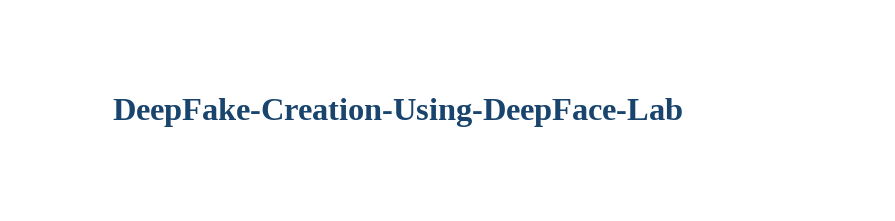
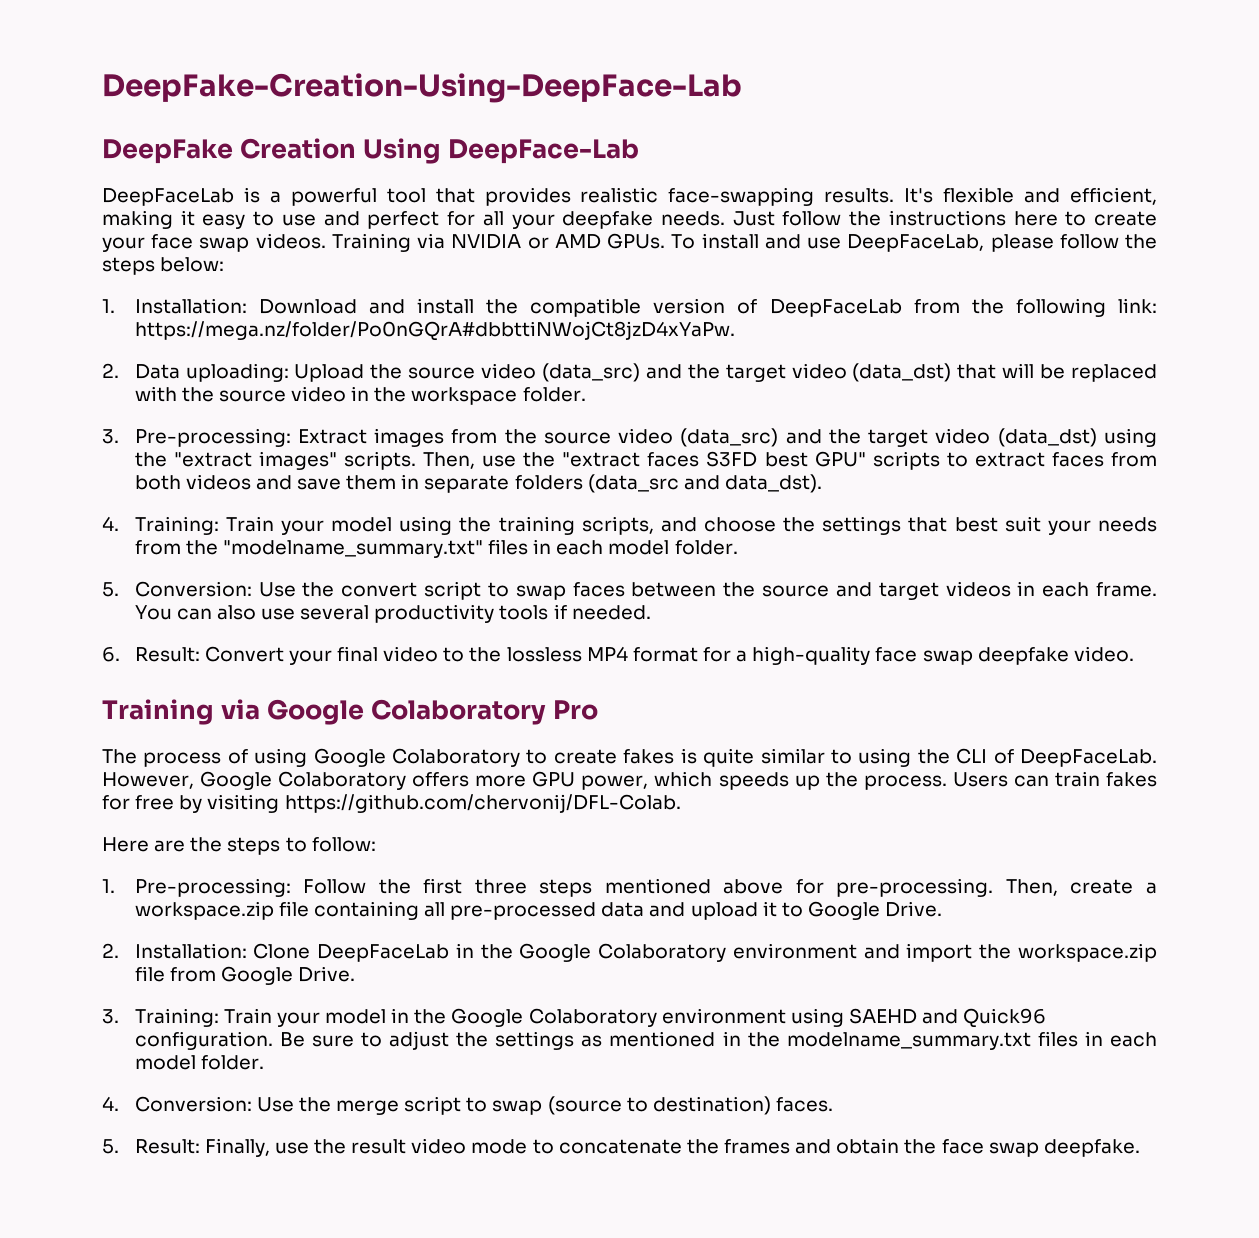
+ DeepFake Creation Using DeepFace-Lab
+ DeepFaceLab is a powerful tool that provides realistic face-swapping results. It's flexible and efficient, making it easy to use and perfect for all your deepfake needs. Just follow the instructions here to create your face swap videos. Training via NVIDIA or AMD GPUs. To install and use DeepFaceLab, please follow the steps below:
+ 1. Installation: Download and install the compatible version of DeepFaceLab from the following link: https://mega.nz/folder/Po0nGQrA#dbbttiNWojCt8jzD4xYaPw.
+ 2. Data uploading: Upload the source video (data_src) and the target video (data_dst) that will be replaced with the source video in the workspace folder.
+ 3. Pre-processing: Extract images from the source video (data_src) and the target video (data_dst) using the "extract images" scripts. Then, use the "extract faces S3FD best GPU" scripts to extract faces from both videos and save them in separate folders (data_src and data_dst).
+ 4. Training: Train your model using the training scripts, and choose the settings that best suit your needs from the "modelname_summary.txt" files in each model folder.
+ 5. Conversion: Use the convert script to swap faces between the source and target videos in each frame. You can also use several productivity tools if needed.
+ 6. Result: Convert your final video to the lossless MP4 format for a high-quality face swap deepfake video.
+ Training via Google Colaboratory Pro
+ The process of using Google Colaboratory to create fakes is quite similar to using the CLI of DeepFaceLab. However, Google Colaboratory offers more GPU power, which speeds up the process. Users can train fakes for free by visiting https://github.com/chervonij/DFL-Colab.
+ Here are the steps to follow:
+ 1. Pre-processing: Follow the first three steps mentioned above for pre-processing. Then, create a workspace.zip file containing all pre-processed data and upload it to Google Drive.
+ 2. Installation: Clone DeepFaceLab in the Google Colaboratory environment and import the workspace.zip file from Google Drive.
+ 3. Training: Train your model in the Google Colaboratory environment using SAEHD and Quick96 configuration. Be sure to adjust the settings as mentioned in the modelname_summary.txt files in each model folder.
+ 4. Conversion: Use the merge script to swap (source to destination) faces.
+ 5. Result: Finally, use the result video mode to concatenate the frames and obtain the face swap deepfake.

